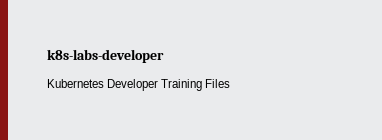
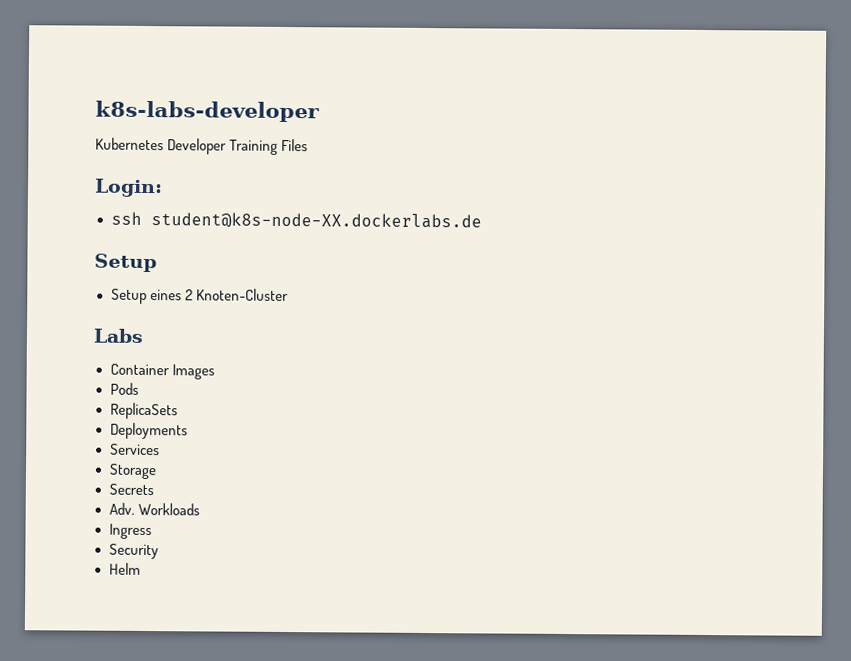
+ Login:
+ ssh student@k8s-node-XX.dockerlabs.de
+ Setup
+ Setup eines 2 Knoten-Cluster
+ Labs
+ Container Images
+ Pods
+ ReplicaSets
+ Deployments
+ Services
+ Storage
+ Secrets
+ Adv. Workloads
+ Ingress
+ Security
+ Helm

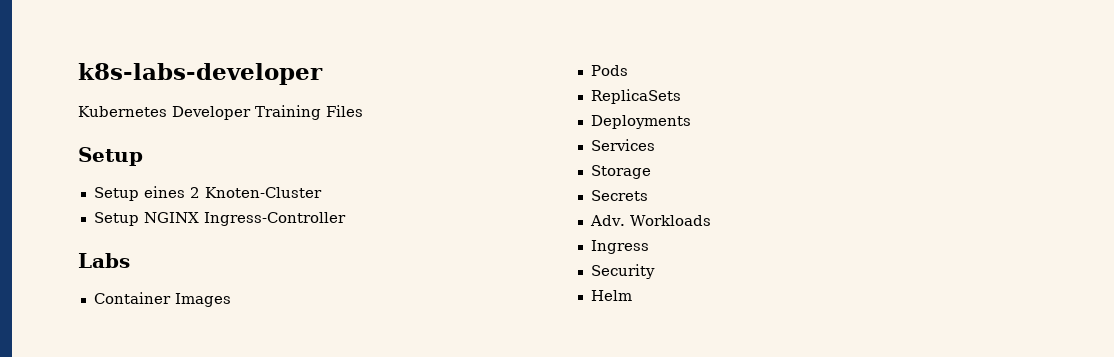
- Login:
- ssh student@k8s-node-XX.dockerlabs.de
+ Setup NGINX Ingress-Controller

